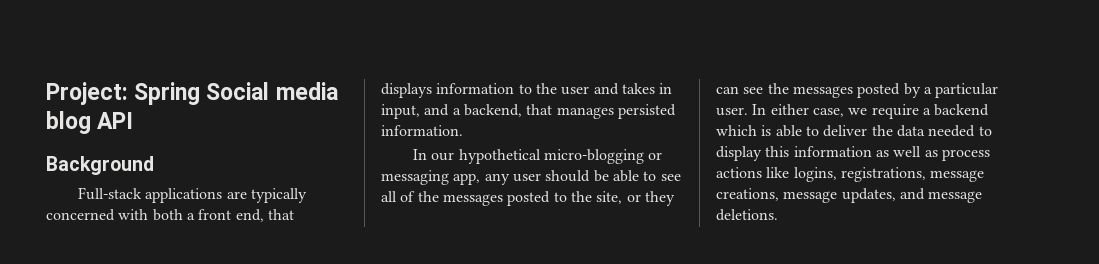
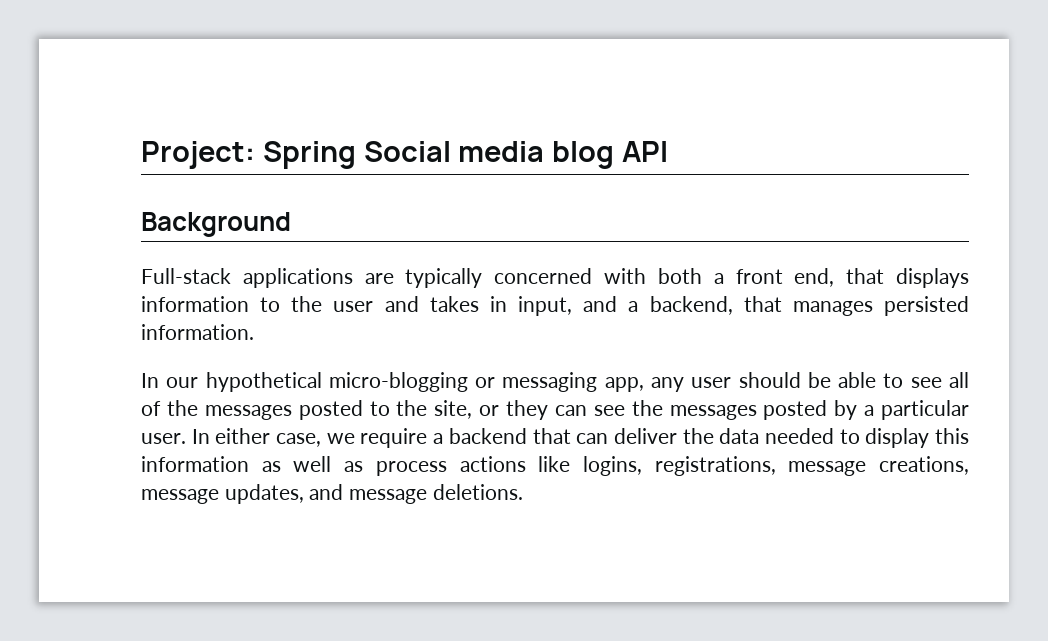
- In either case, we require a backend which is able to deliver the data needed to display this information as well as process actions like logins, registrations, message creations, message updates, and message deletions.
+ In either case, we require a backend that can deliver the data needed to display this information as well as process actions like logins, registrations, message creations, message updates, and message deletions.

